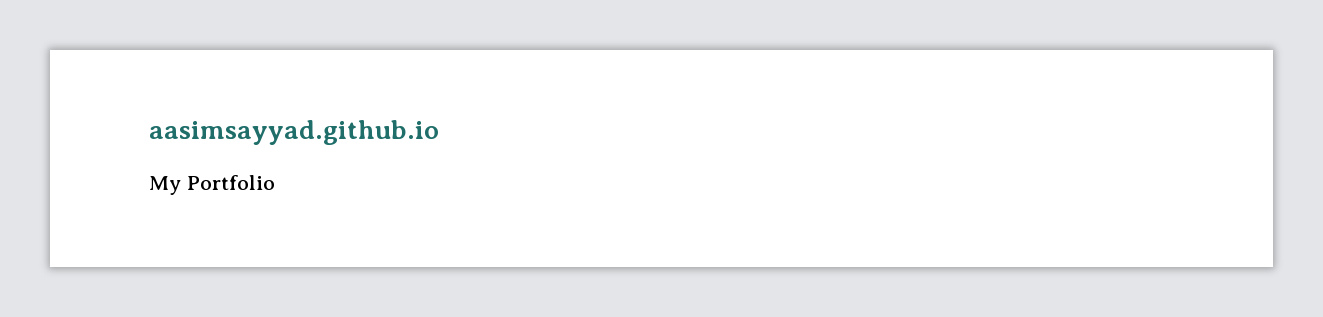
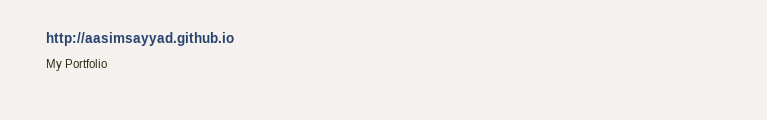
- aasimsayyad.github.io
+ http://aasimsayyad.github.io

